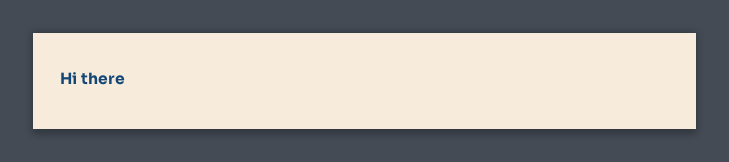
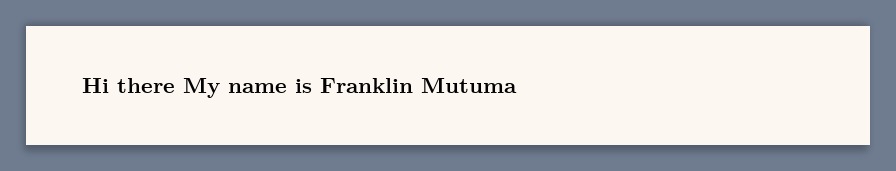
- Hi there
+ Hi there My name is Franklin Mutuma

